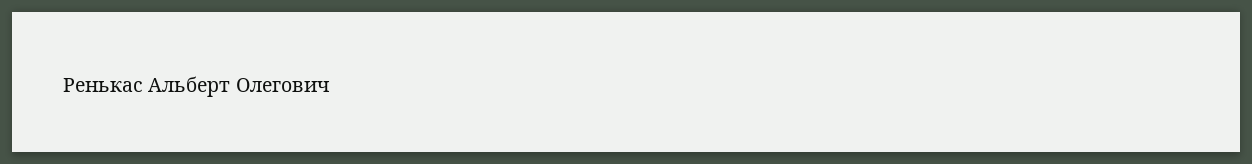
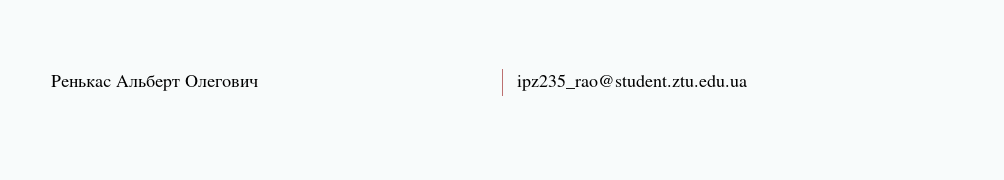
- Ренькас Альберт Олегович
+ Ренькас Альберт Олегович ipz235_rao@student.ztu.edu.ua

